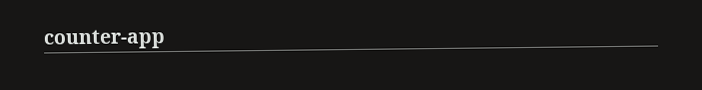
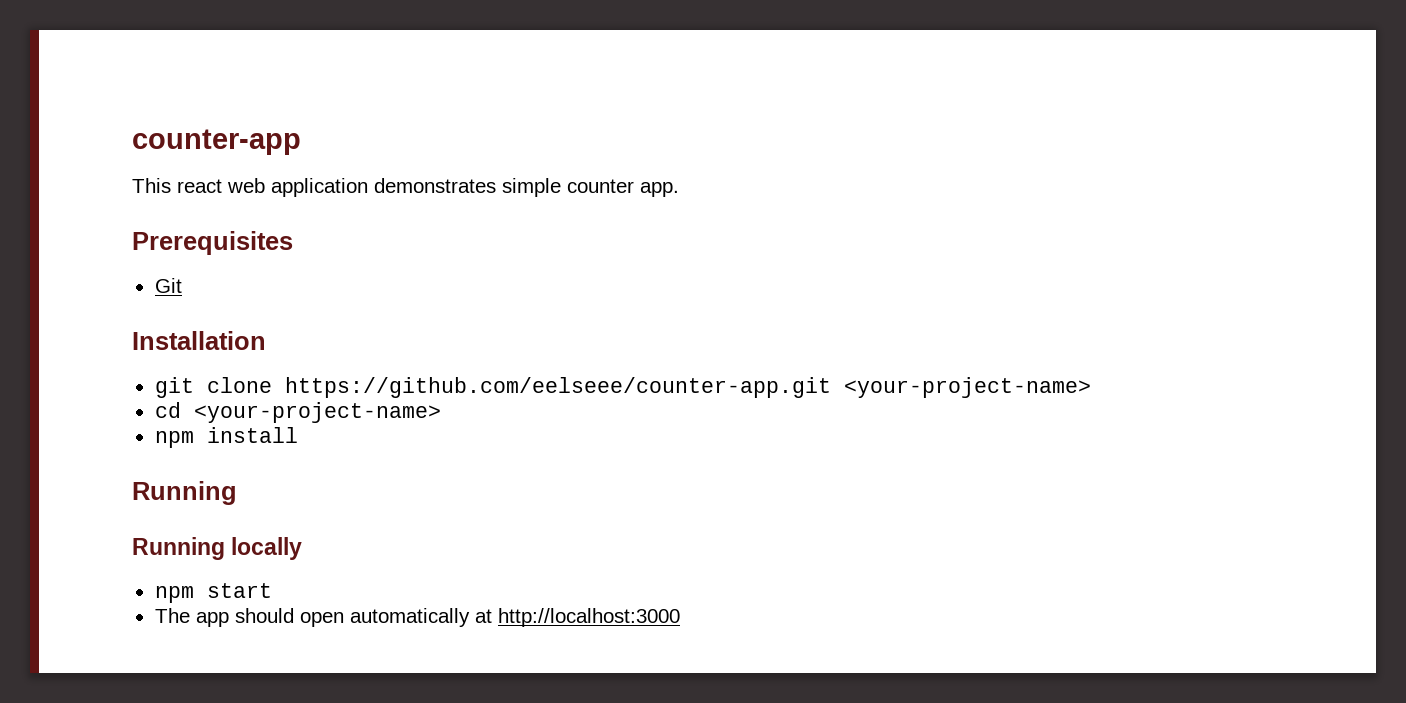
+ This react web application demonstrates simple counter app.
+ Prerequisites
+ Git
+ Installation
+ git clone https://github.com/eelseee/counter-app.git <your-project-name>
+ cd <your-project-name>
+ npm install
+ Running
+ Running locally
+ npm start
+ The app should open automatically at http://localhost:3000

